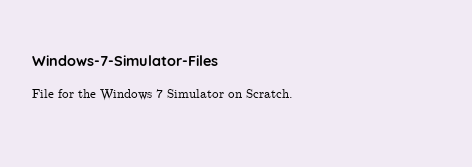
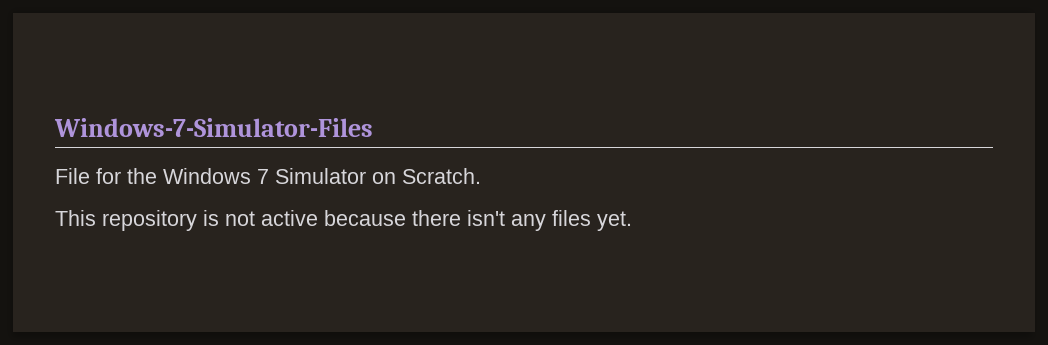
+ This repository is not active because there isn't any files yet.

